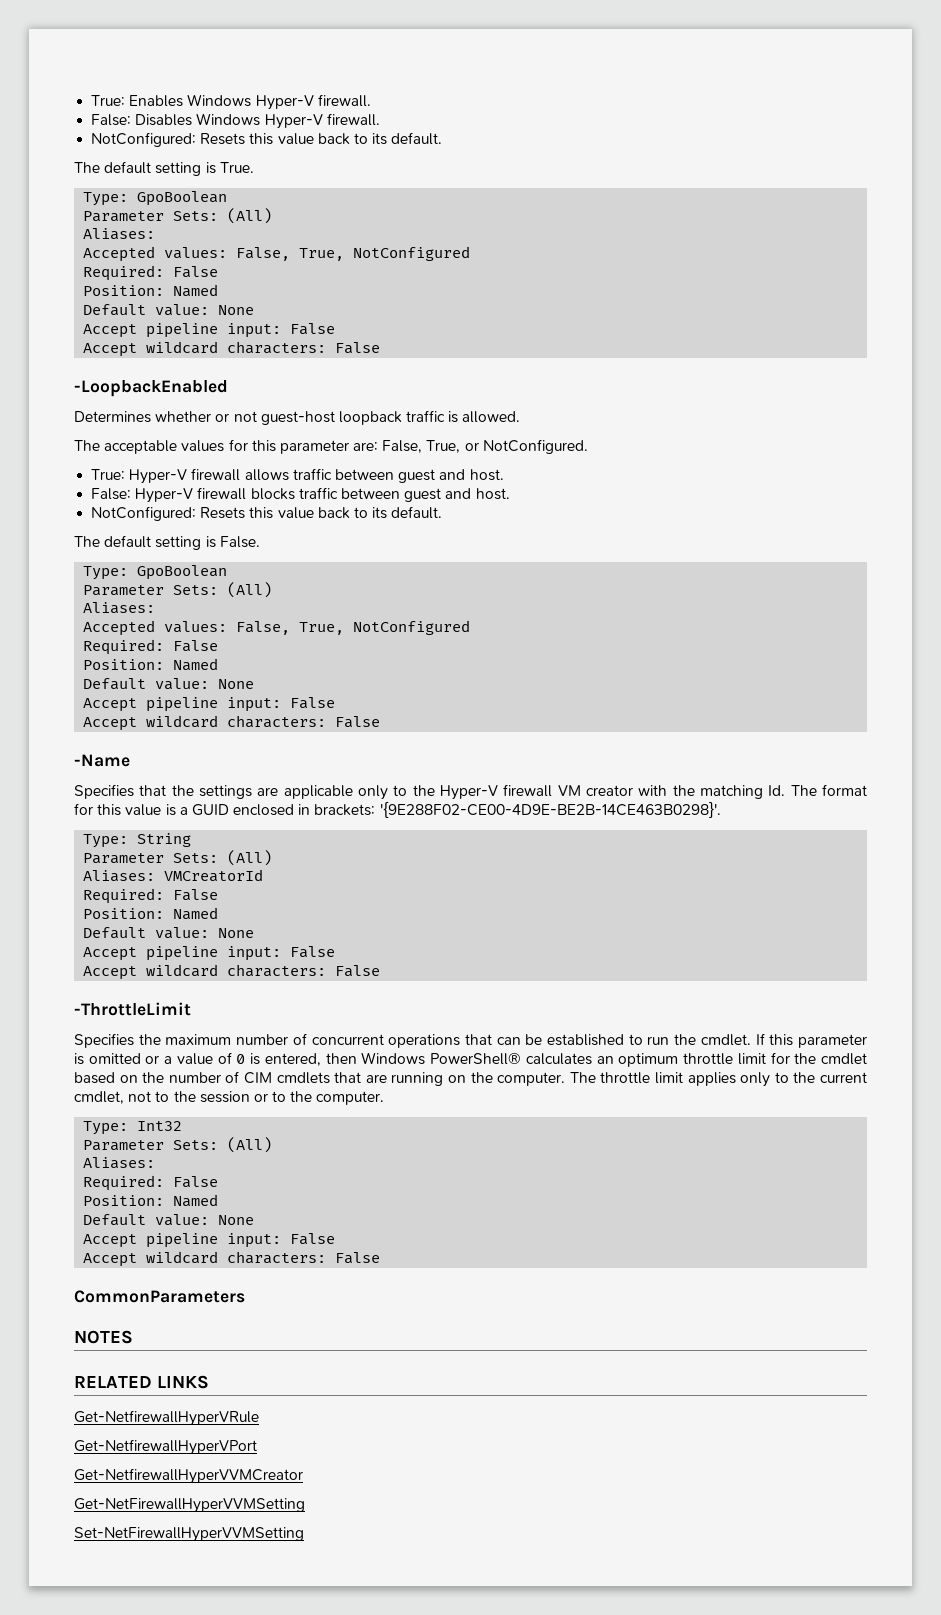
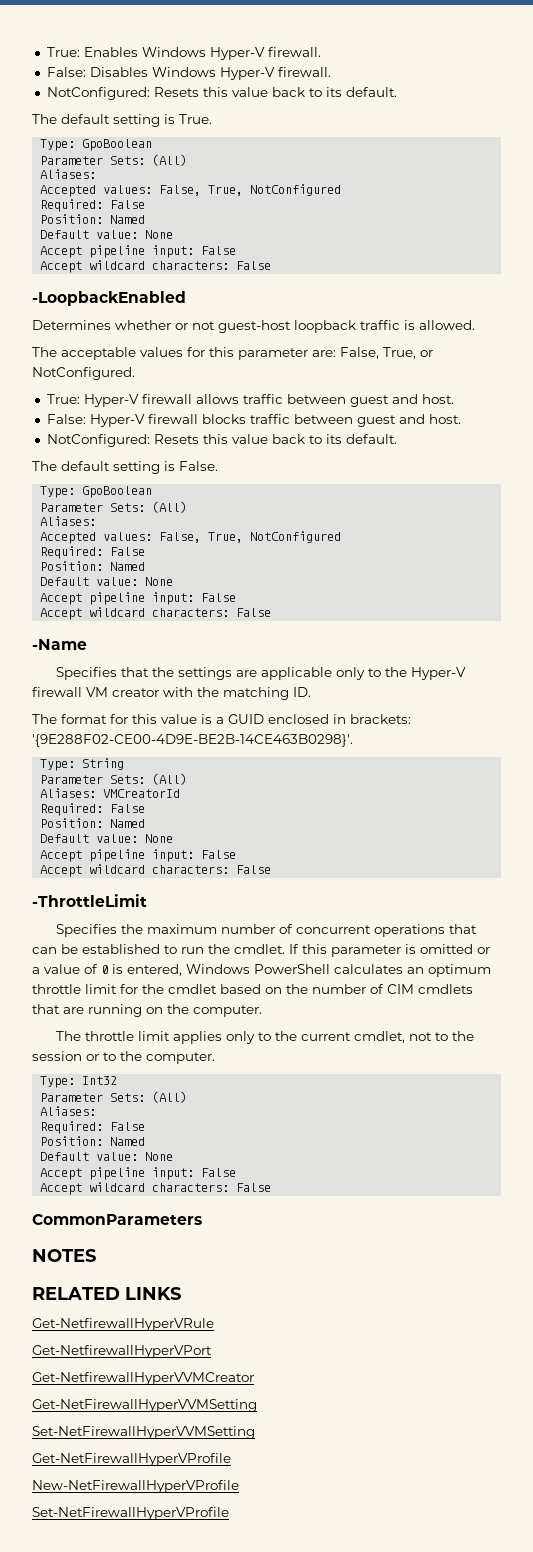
- Specifies that the settings are applicable only to the Hyper-V firewall VM creator with the matching Id. The format for this value is a GUID enclosed in brackets: '{9E288F02-CE00-4D9E-BE2B-14CE463B0298}'.
+ Specifies that the settings are applicable only to the Hyper-V firewall VM creator with the matching ID.
+ The format for this value is a GUID enclosed in brackets: '{9E288F02-CE00-4D9E-BE2B-14CE463B0298}'.
- If this parameter is omitted or a value of 0 is entered, then Windows PowerShell® calculates an optimum throttle limit for the cmdlet based on the number of CIM cmdlets that are running on the computer. The throttle limit applies only to the current cmdlet, not to the session or to the computer.
+ If this parameter is omitted or a value of 0 is entered, Windows PowerShell calculates an optimum throttle limit for the cmdlet based on the number of CIM cmdlets that are running on the computer.
+ The throttle limit applies only to the current cmdlet, not to the session or to the computer.
+ Get-NetFirewallHyperVProfile
+ New-NetFirewallHyperVProfile
+ Set-NetFirewallHyperVProfile

